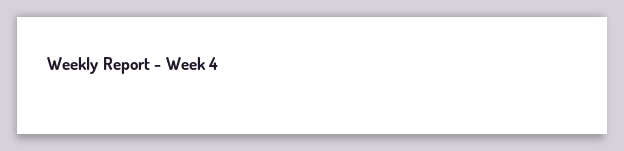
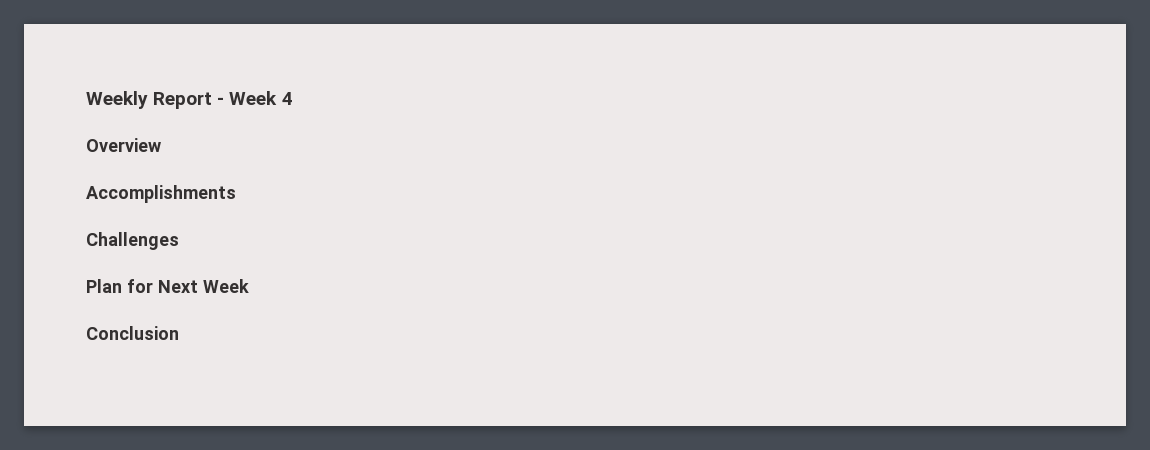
+ Overview
+ Accomplishments
+ Challenges
+ Plan for Next Week
+ Conclusion

